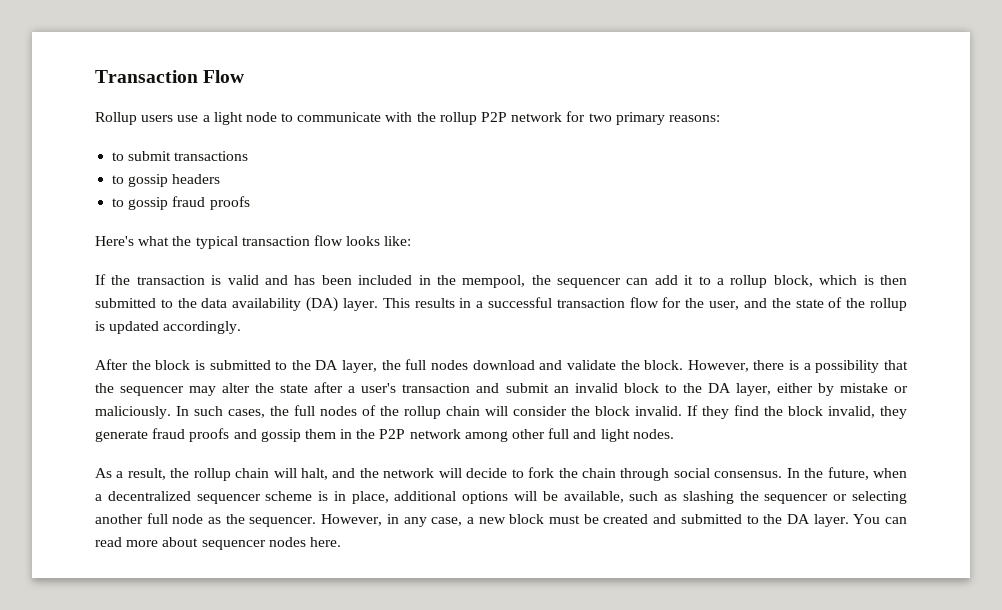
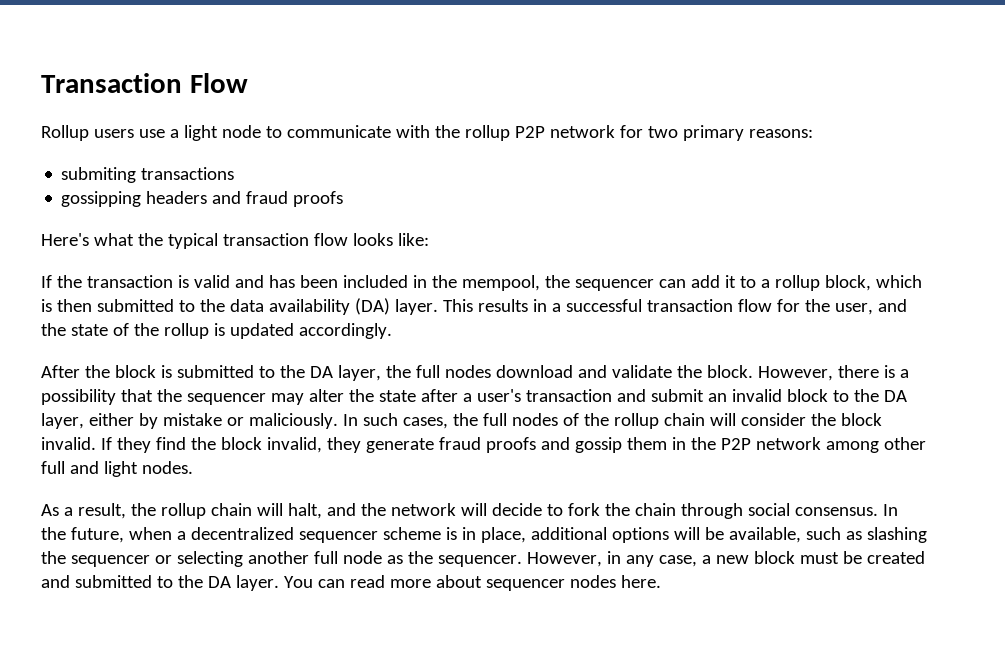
- to submit transactions
+ submiting transactions
- to gossip headers
- to gossip fraud proofs
+ gossipping headers and fraud proofs

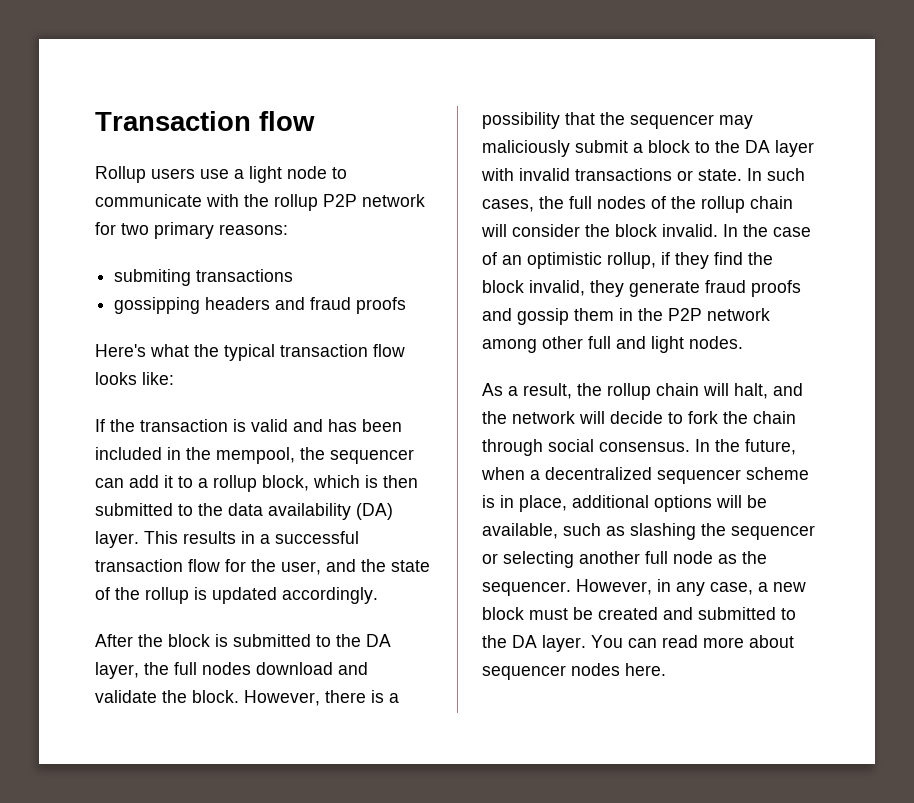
- Transaction Flow
+ Transaction flow
- However, there is a possibility that the sequencer may alter the state after a user's transaction and submit an invalid block to the DA layer, either by mistake or maliciously.
+ However, there is a possibility that the sequencer may maliciously submit a block to the DA layer with invalid transactions or state.
- If they find the block invalid, they generate fraud proofs and gossip them in the P2P network among other full and light nodes.
+ In the case of an optimistic rollup, if they find the block invalid, they generate fraud proofs and gossip them in the P2P network among other full and light nodes.

